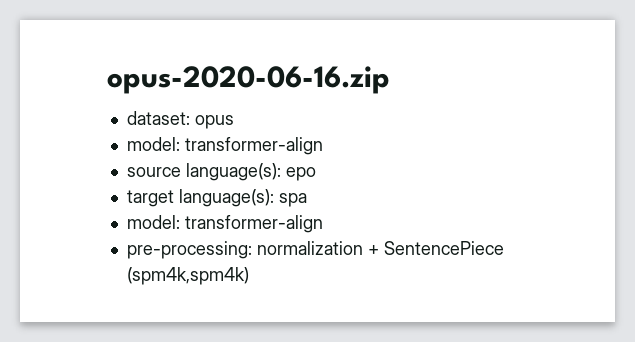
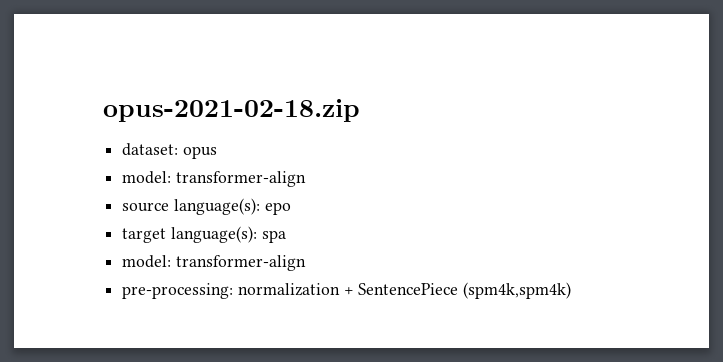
- opus-2020-06-16.zip
+ opus-2021-02-18.zip

